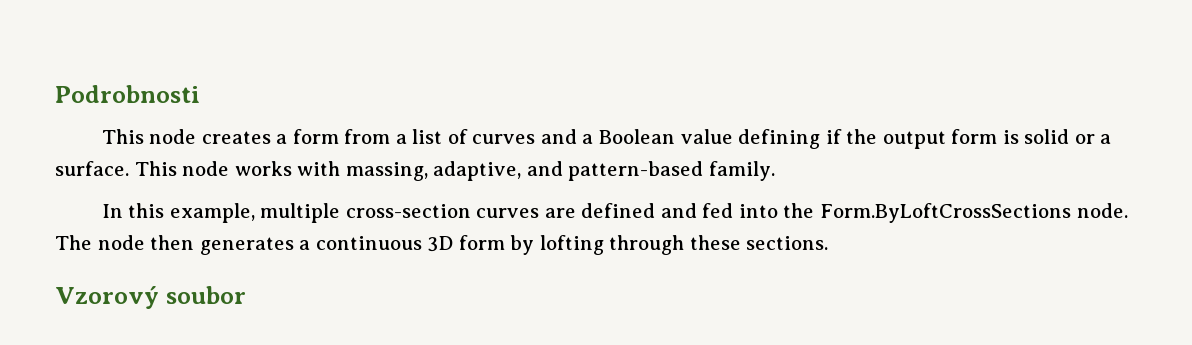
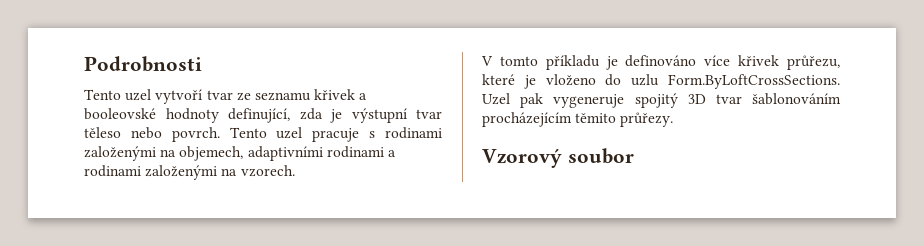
- This node creates a form from a list of curves and a Boolean value defining if the output form is solid or a surface. This node works with massing, adaptive, and pattern-based family.
- In this example, multiple cross-section curves are defined and fed into the Form.ByLoftCrossSections node. The node then generates a continuous 3D form by lofting through these sections.
+ Tento uzel vytvoří tvar ze seznamu křivek a booleovské hodnoty definující, zda je výstupní tvar těleso nebo povrch. Tento uzel pracuje s rodinami založenými na objemech, adaptivními rodinami a rodinami založenými na vzorech.
+ V tomto příkladu je definováno více křivek průřezu, které je vloženo do uzlu Form.ByLoftCrossSections. Uzel pak vygeneruje spojitý 3D tvar šablonováním procházejícím těmito průřezy.

